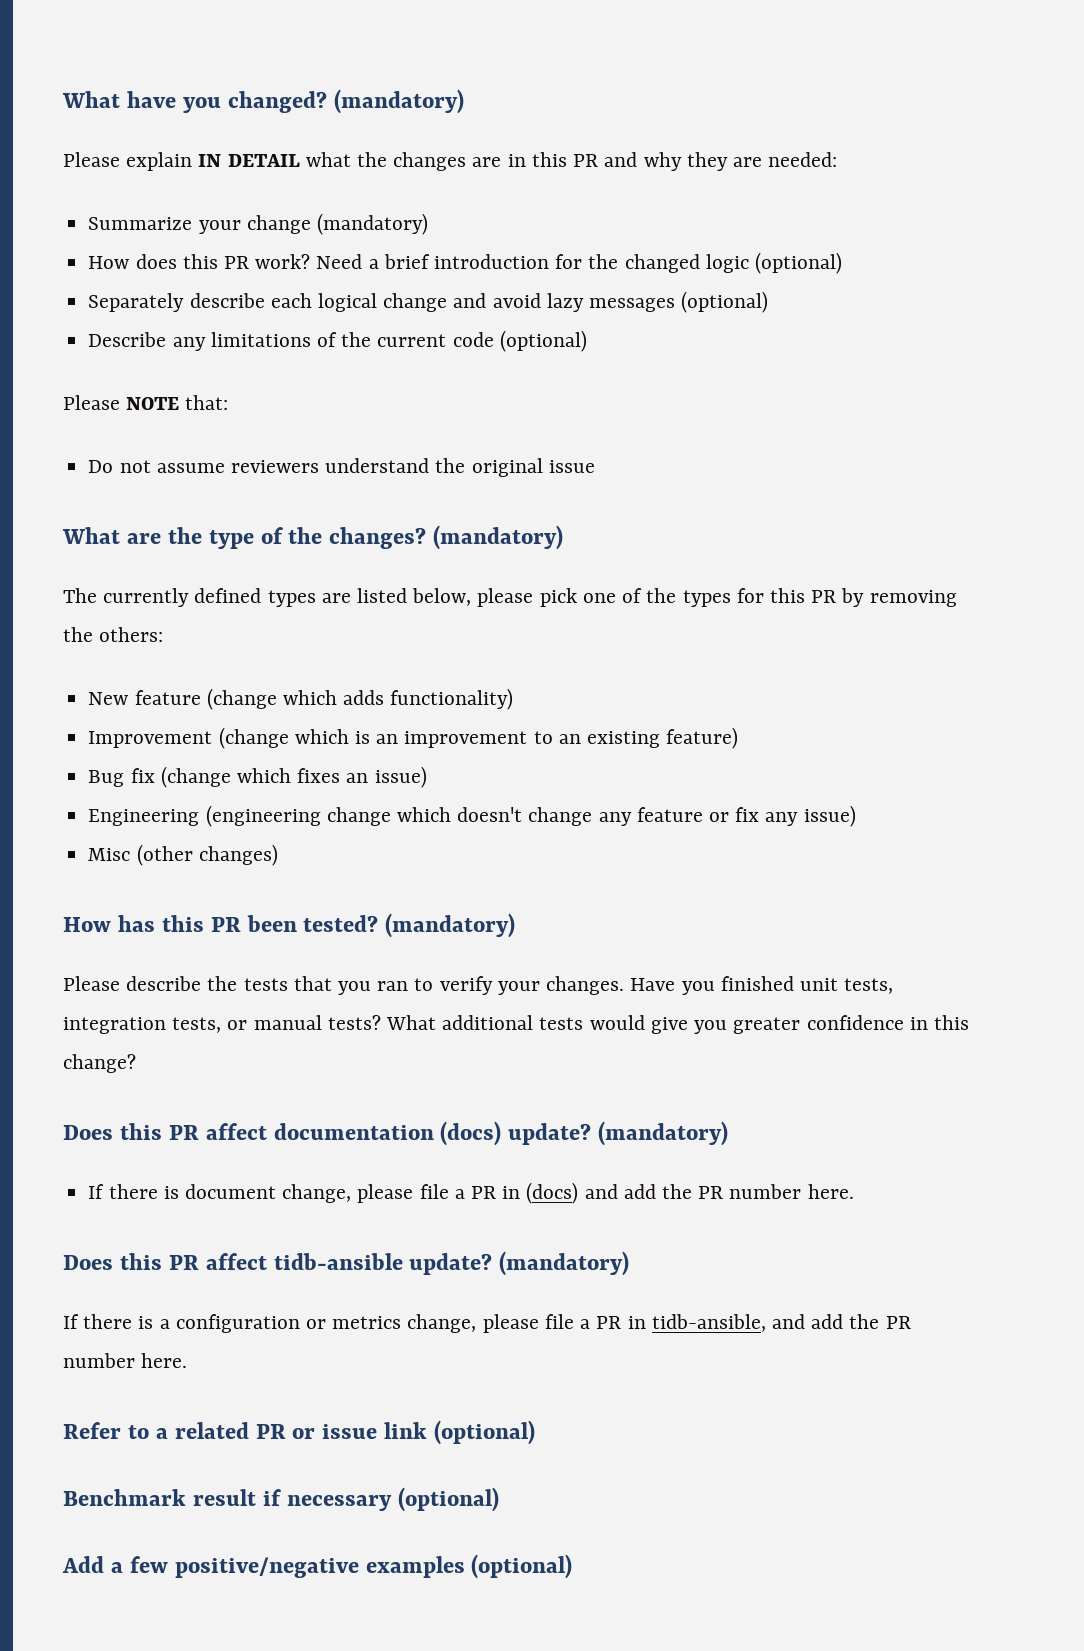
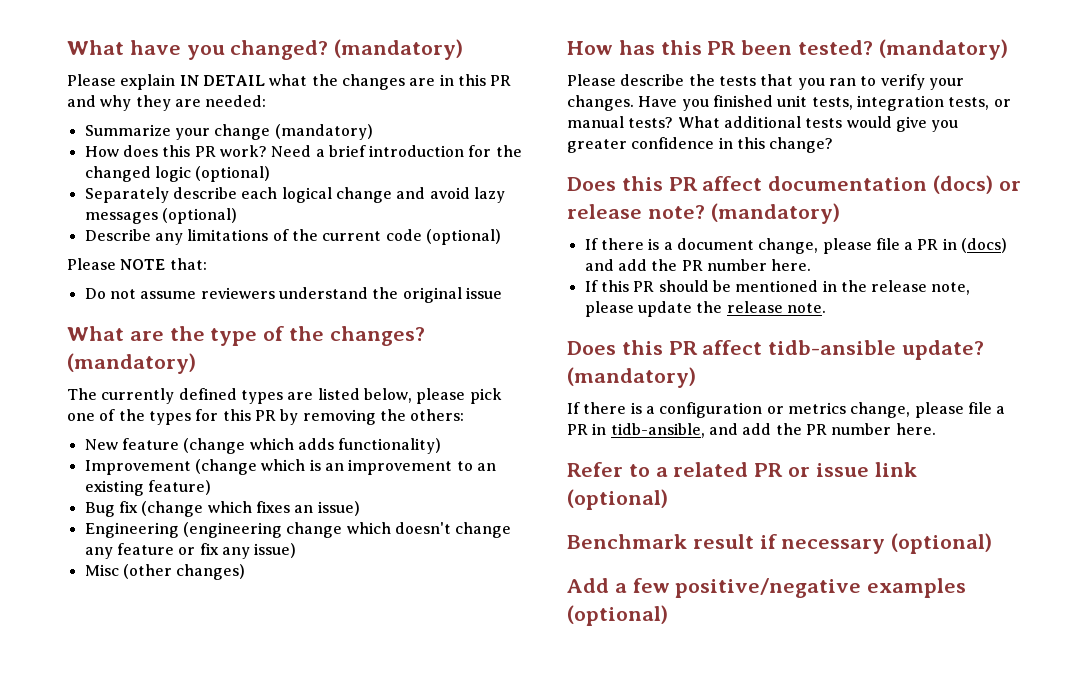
- Does this PR affect documentation (docs) update? (mandatory)
- If there is document change, please file a PR in (docs) and add the PR number here.
+ Does this PR affect documentation (docs) or release note? (mandatory)
+ If there is a document change, please file a PR in (docs) and add the PR number here.
+ If this PR should be mentioned in the release note, please update the release note.

